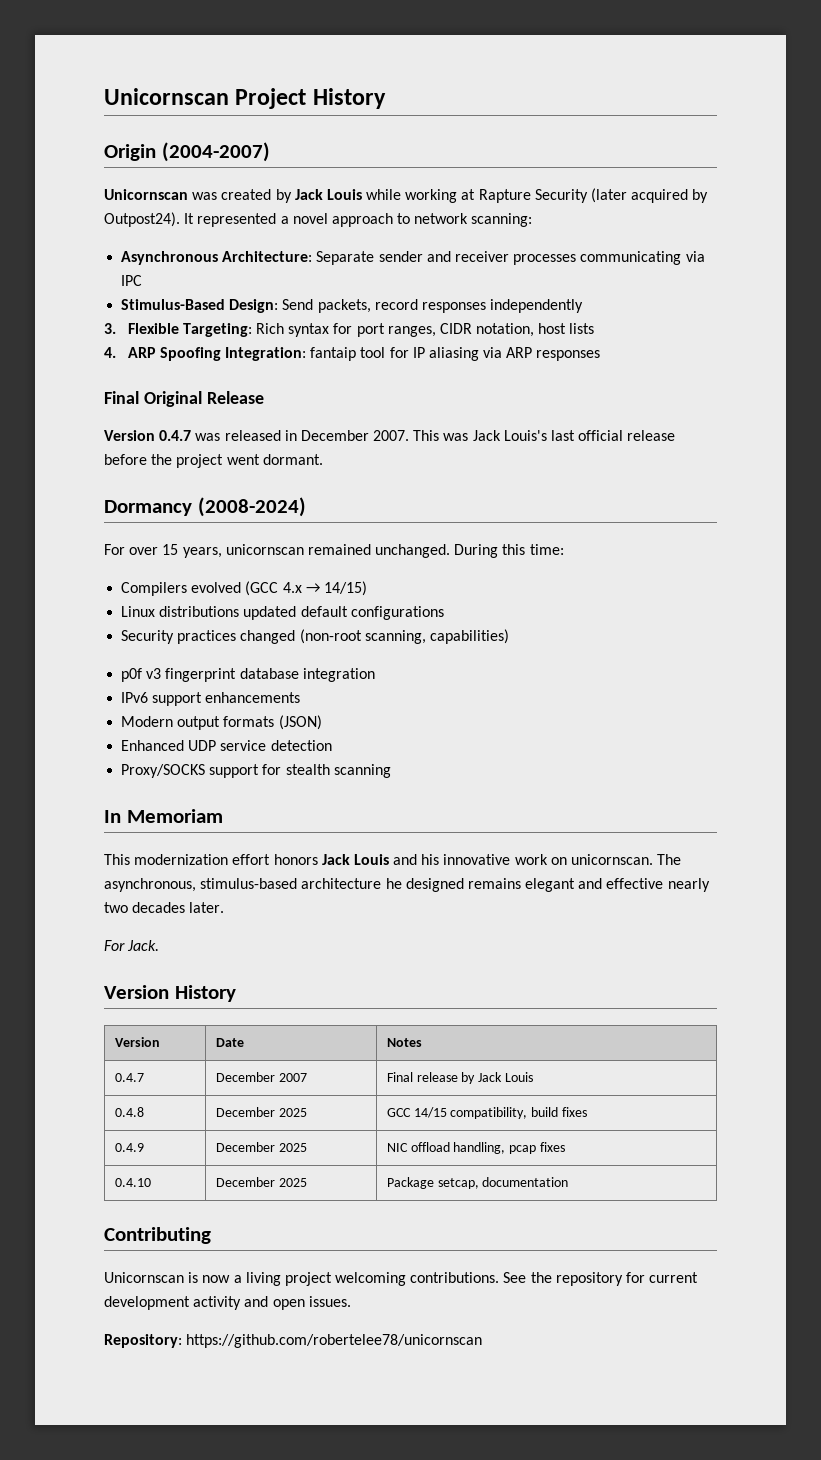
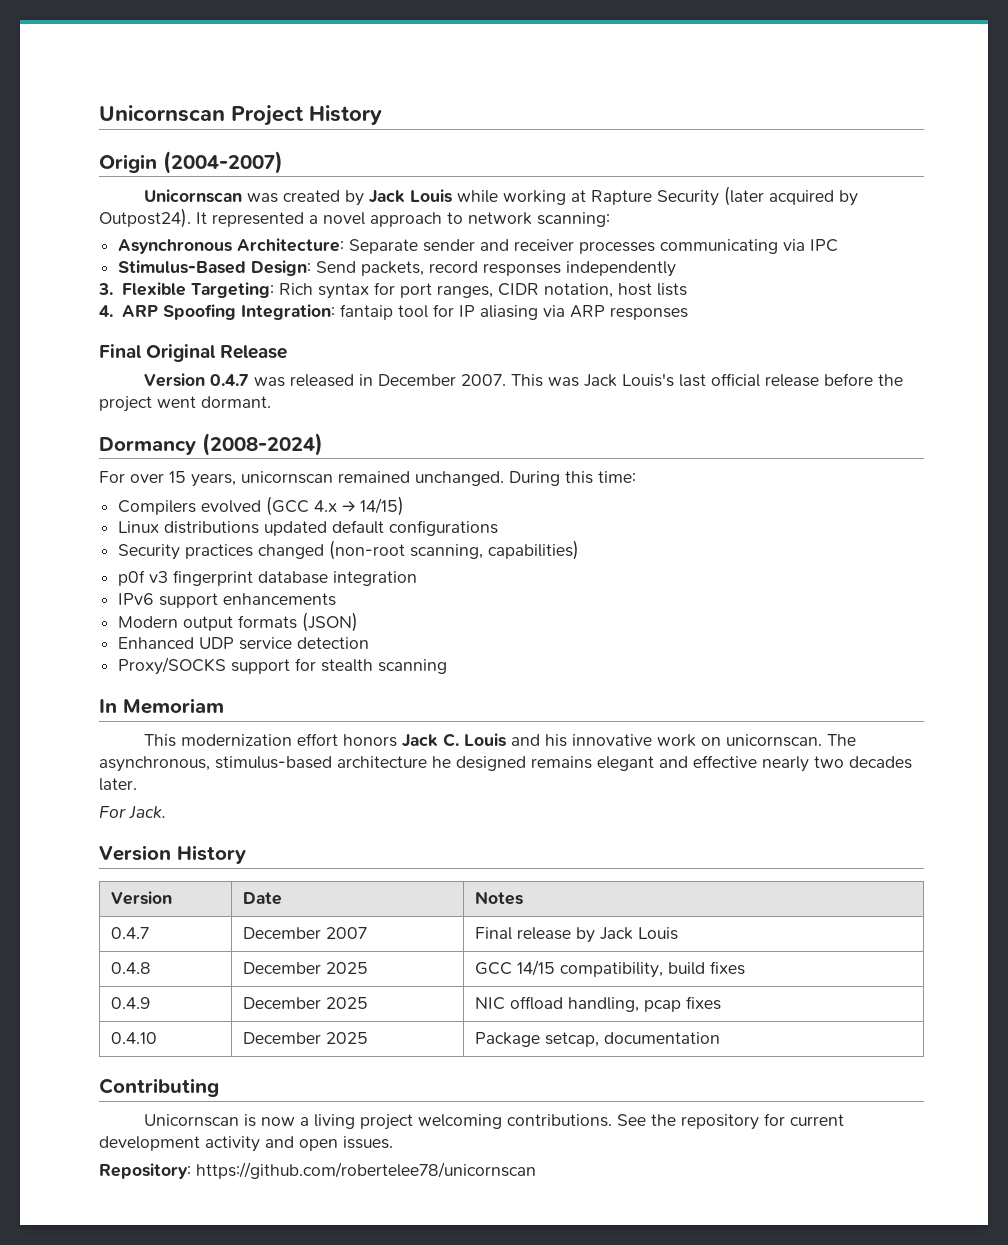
- This modernization effort honors Jack Louis and his innovative work on unicornscan.
+ This modernization effort honors Jack C. Louis and his innovative work on unicornscan.

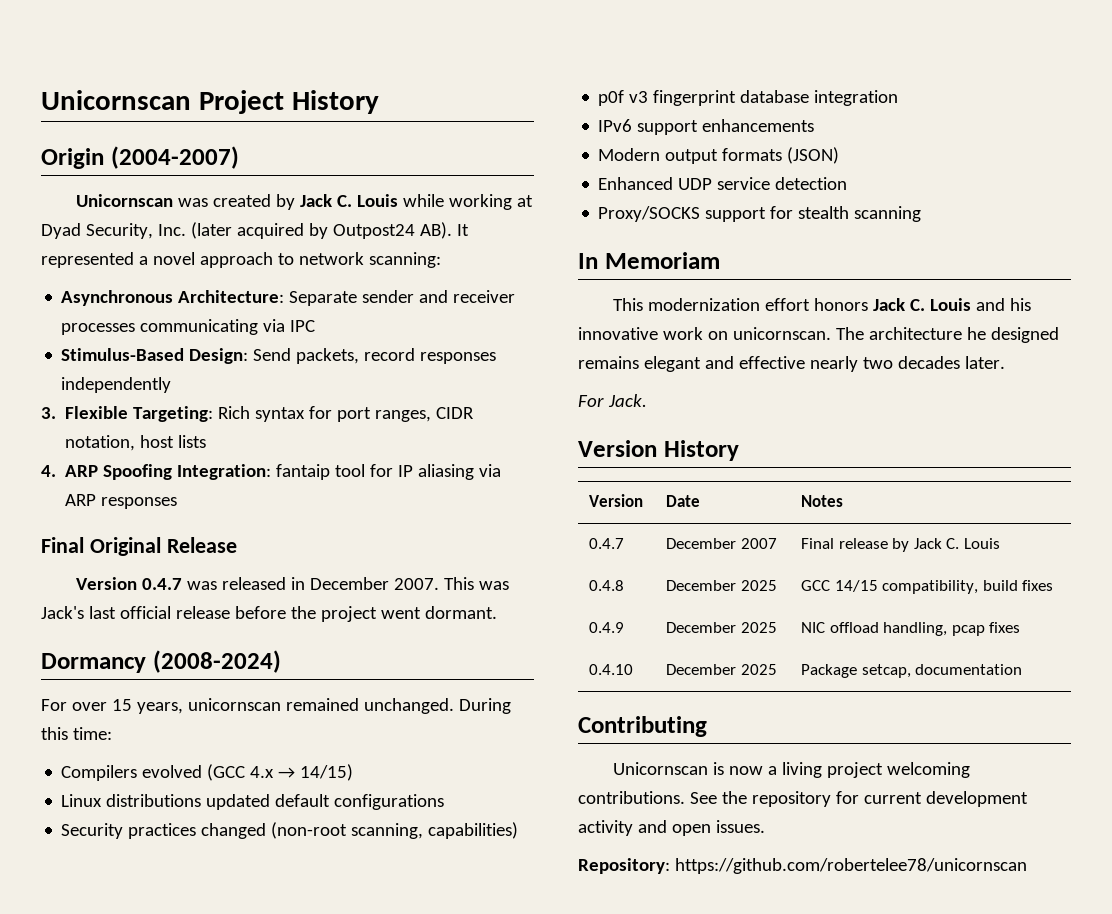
- Unicornscan was created by Jack Louis while working at Rapture Security (later acquired by Outpost24). It represented a novel approach to network scanning:
+ Unicornscan was created by Jack C. Louis while working at Dyad Security, Inc. (later acquired by Outpost24 AB). It represented a novel approach to network scanning:
- This was Jack Louis's last official release before the project went dormant.
+ This was Jack's last official release before the project went dormant.
- The asynchronous, stimulus-based architecture he designed remains elegant and effective nearly two decades later.
+ The architecture he designed remains elegant and effective nearly two decades later.
- 0.4.7 | December 2007 | Final release by Jack Louis
+ 0.4.7 | December 2007 | Final release by Jack C. Louis

